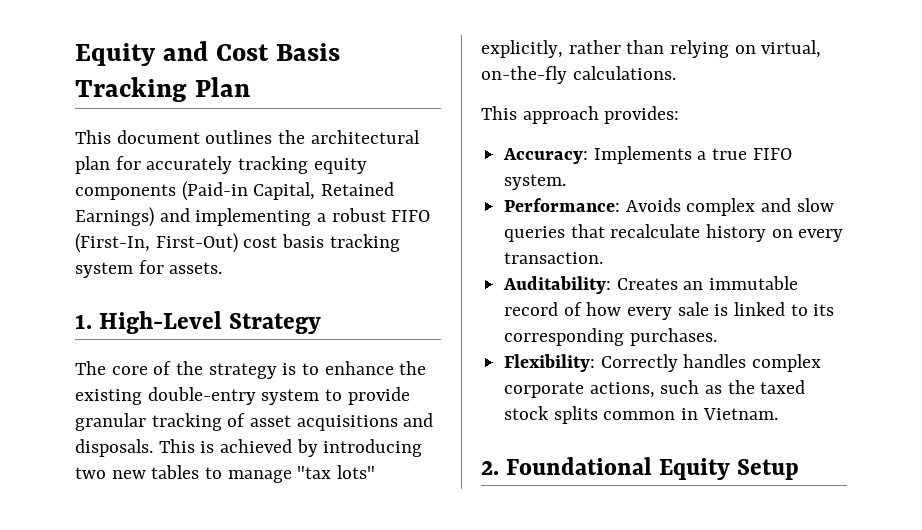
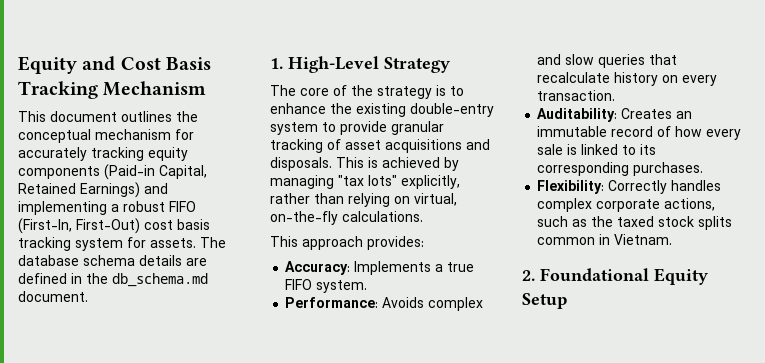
- Equity and Cost Basis Tracking Plan
+ Equity and Cost Basis Tracking Mechanism
- This document outlines the architectural plan for accurately tracking equity components (Paid-in Capital, Retained Earnings) and implementing a robust FIFO (First-In, First-Out) cost basis tracking system for assets.
+ This document outlines the conceptual mechanism for accurately tracking equity components (Paid-in Capital, Retained Earnings) and implementing a robust FIFO (First-In, First-Out) cost basis tracking system for assets. The database schema details are defined in the db_schema.md document.
- This is achieved by introducing two new tables to manage "tax lots" explicitly, rather than relying on virtual, on-the-fly calculations.
+ This is achieved by managing "tax lots" explicitly, rather than relying on virtual, on-the-fly calculations.

